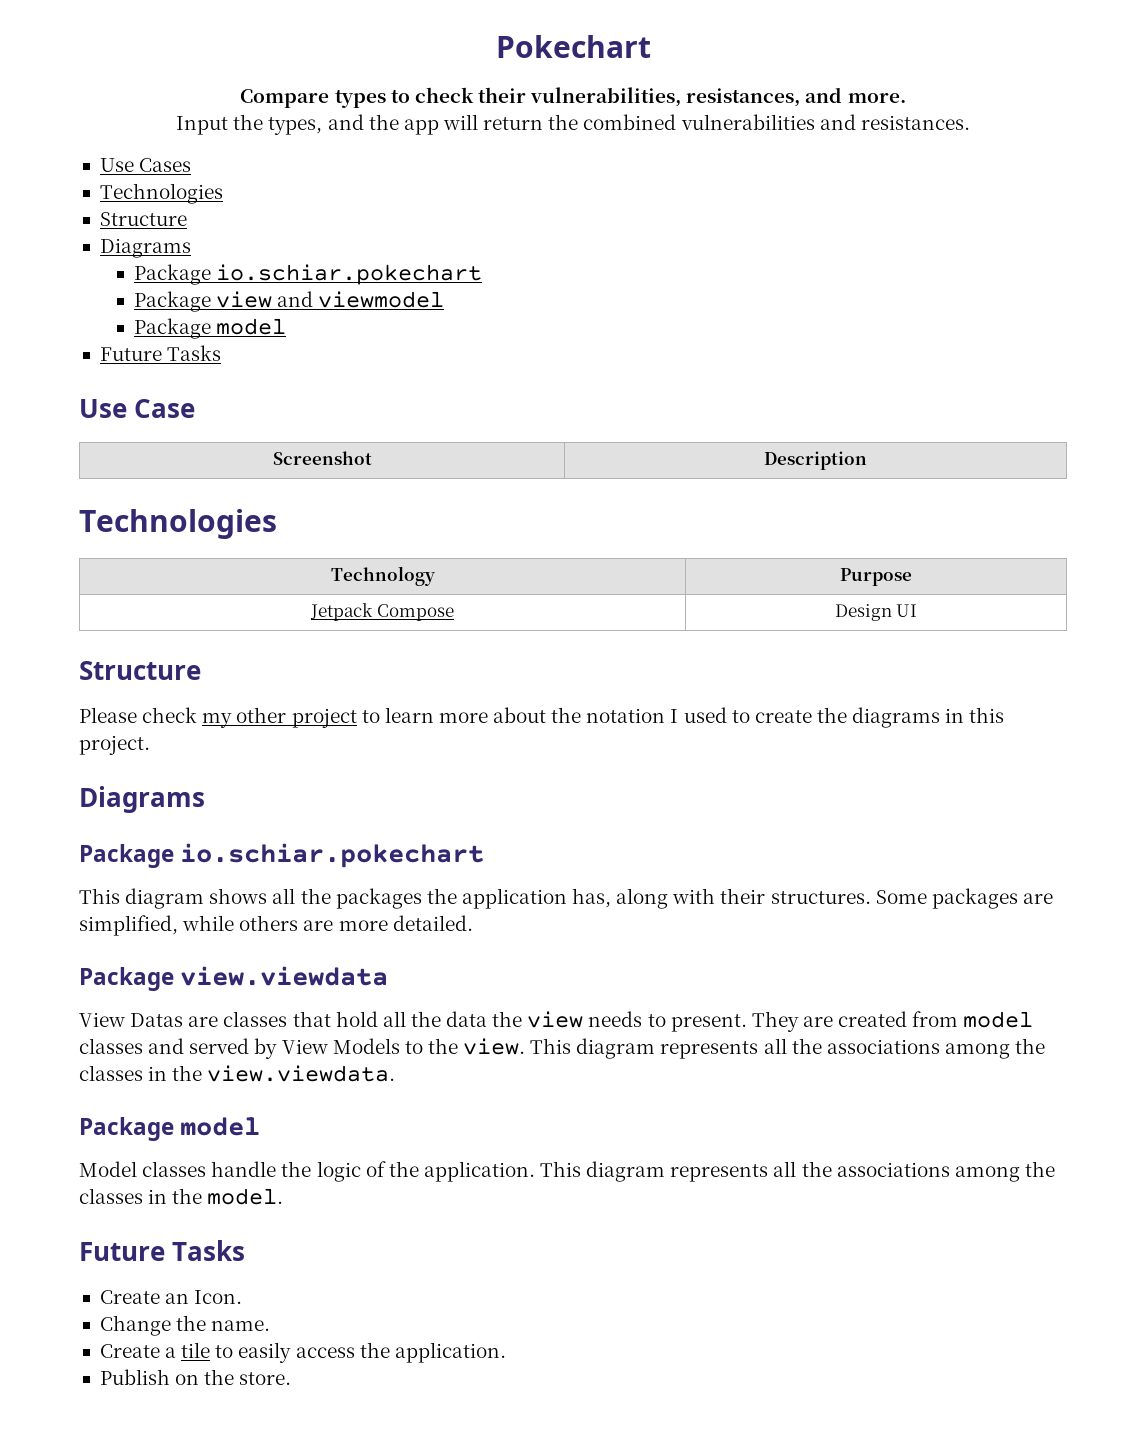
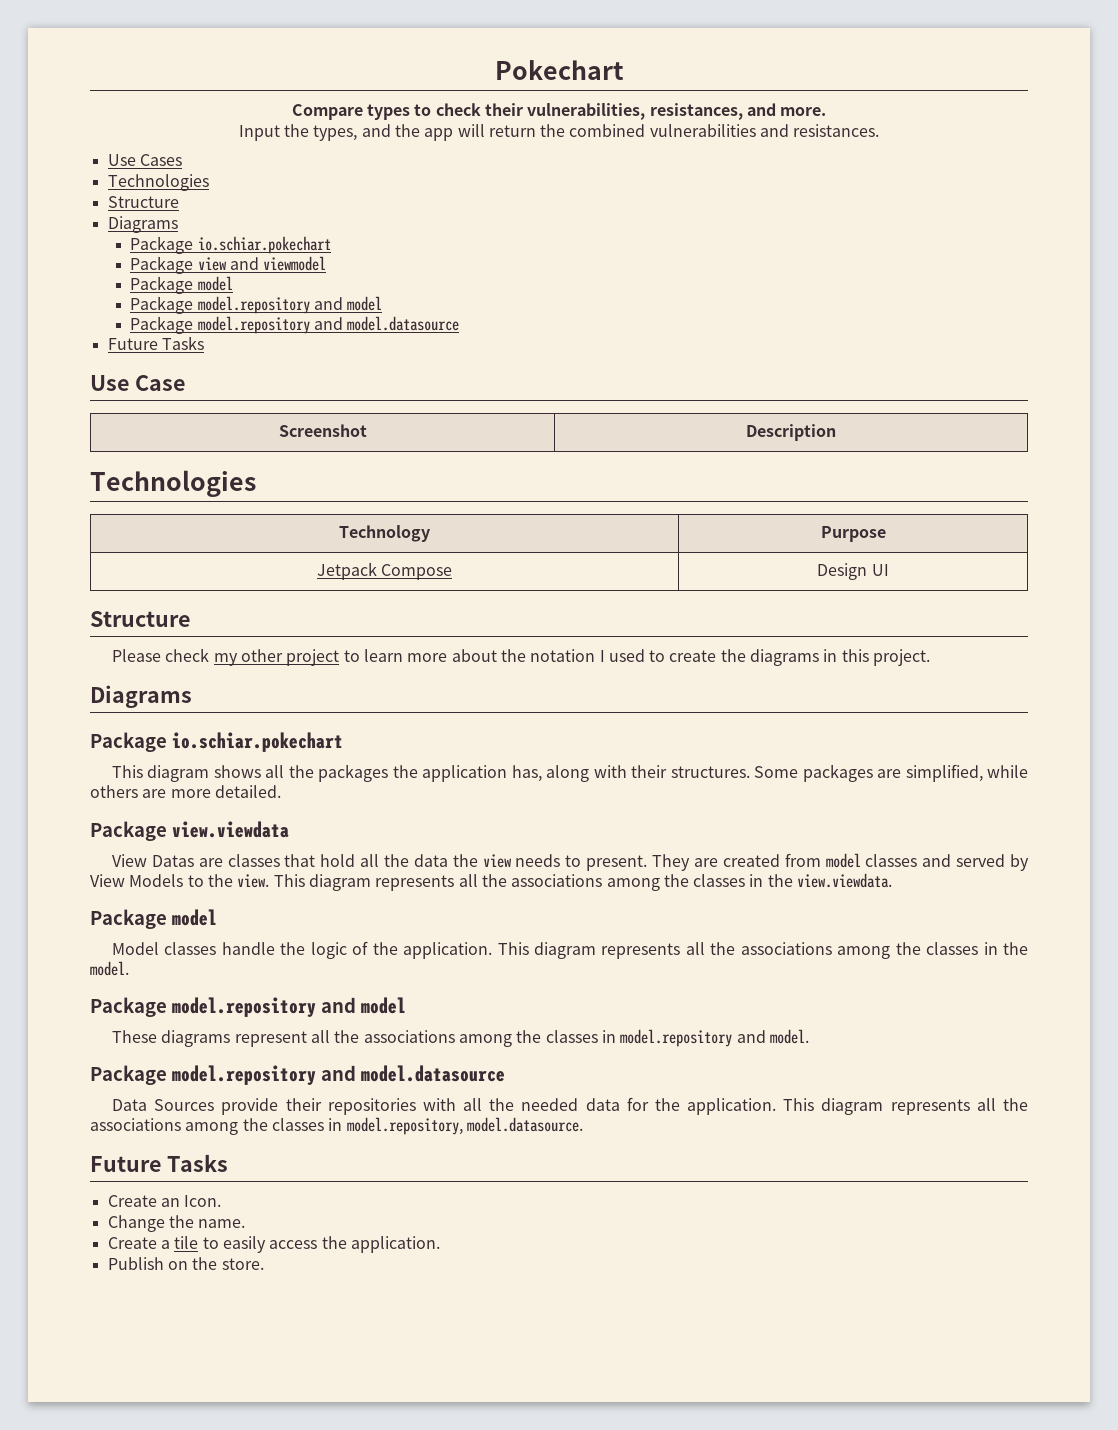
  Package view and viewmodel
  Package model
+ Package model.repository and model
+ Package model.repository and model.datasource
  This diagram represents all the associations among the classes in the model.
+ Package model.repository and model
+ These diagrams represent all the associations among the classes in model.repository and model.
+ Package model.repository and model.datasource
+ Data Sources provide their repositories with all the needed data for the application. This diagram represents all the associations among the classes in model.repository, model.datasource.

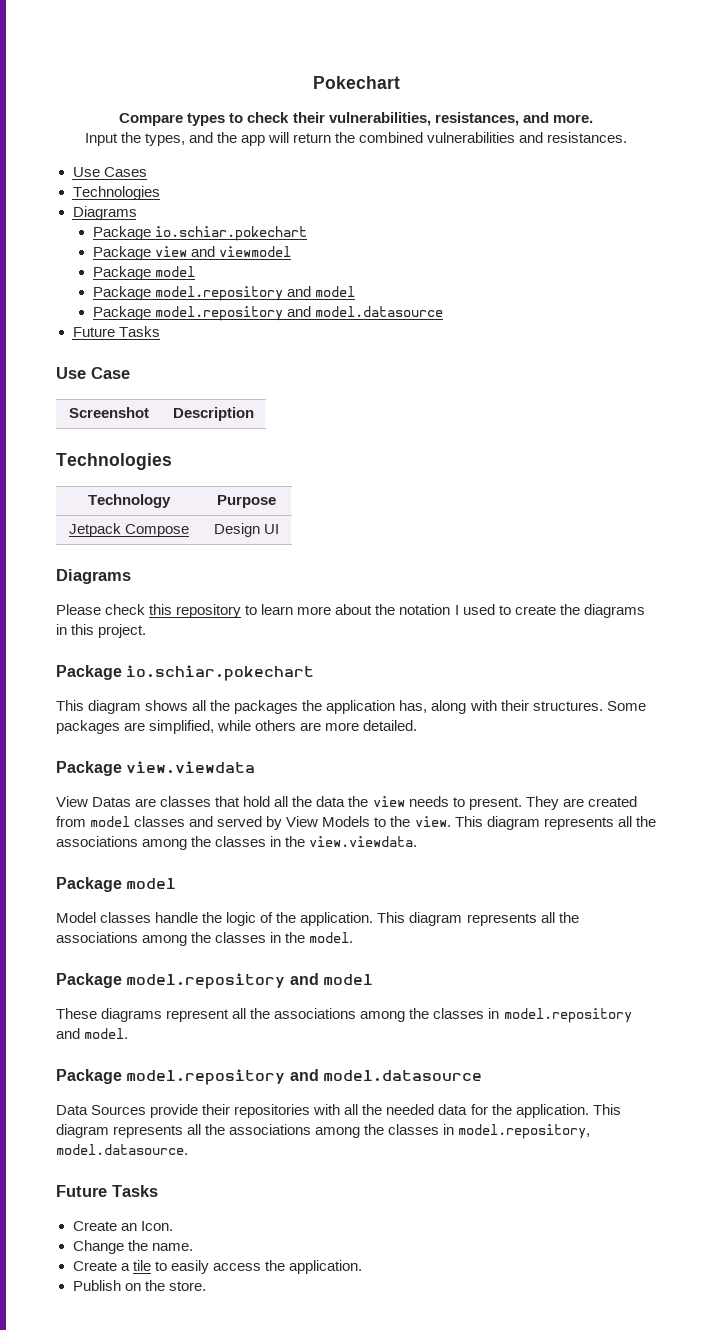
  Use Cases
  Technologies
- Structure
  Jetpack Compose | Design UI
- Structure
+ Diagrams
- Please check my other project to learn more about the notation I used to create the diagrams in this project.
- Diagrams
+ Please check this repository to learn more about the notation I used to create the diagrams in this project.

